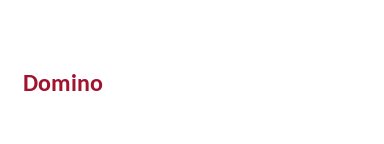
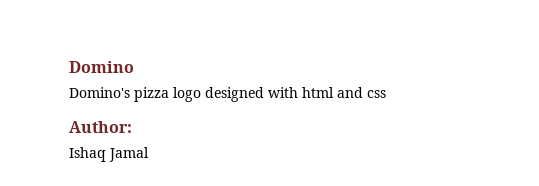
+ Domino's pizza logo designed with html and css
+ Author:
+ Ishaq Jamal

